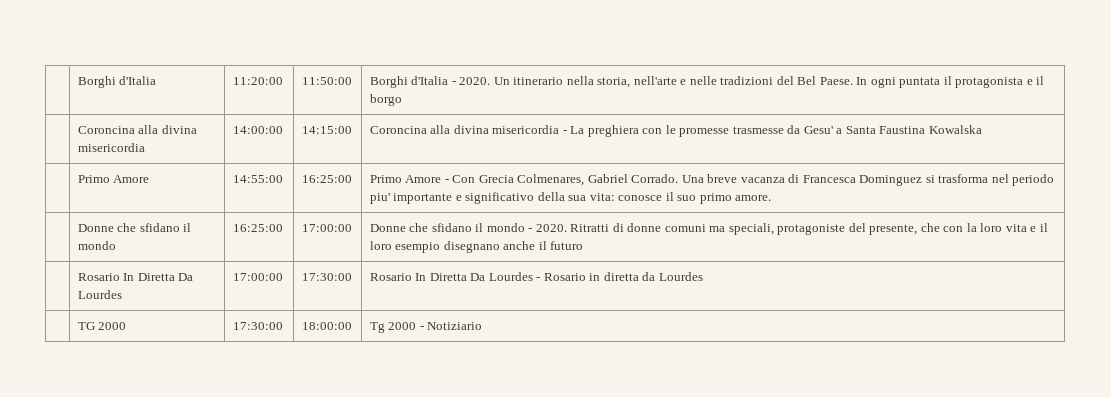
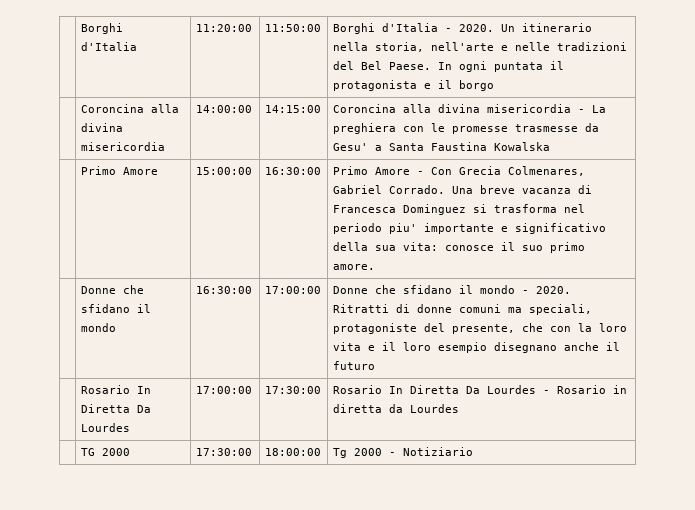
- | Primo Amore | 14:55:00 | 16:25:00 | Primo Amore - Con Grecia Colmenares, Gabriel Corrado. Una breve vacanza di Francesca Dominguez si trasforma nel periodo piu' importante e significativo della sua vita: conosce il suo primo amore.
+ | Primo Amore | 15:00:00 | 16:30:00 | Primo Amore - Con Grecia Colmenares, Gabriel Corrado. Una breve vacanza di Francesca Dominguez si trasforma nel periodo piu' importante e significativo della sua vita: conosce il suo primo amore.
- | Donne che sfidano il mondo | 16:25:00 | 17:00:00 | Donne che sfidano il mondo - 2020. Ritratti di donne comuni ma speciali, protagoniste del presente, che con la loro vita e il loro esempio disegnano anche il futuro
+ | Donne che sfidano il mondo | 16:30:00 | 17:00:00 | Donne che sfidano il mondo - 2020. Ritratti di donne comuni ma speciali, protagoniste del presente, che con la loro vita e il loro esempio disegnano anche il futuro

